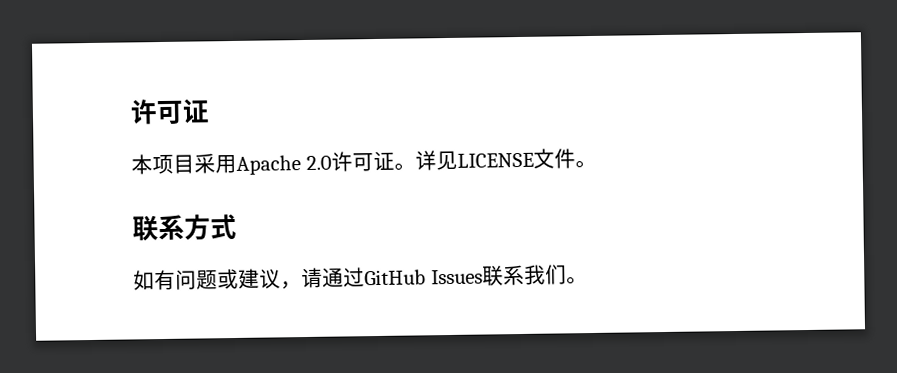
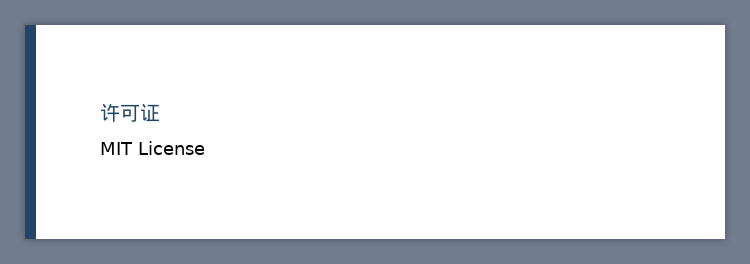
- 本项目采用Apache 2.0许可证。详见LICENSE文件。
- 联系方式
- 如有问题或建议，请通过GitHub Issues联系我们。
+ MIT License

